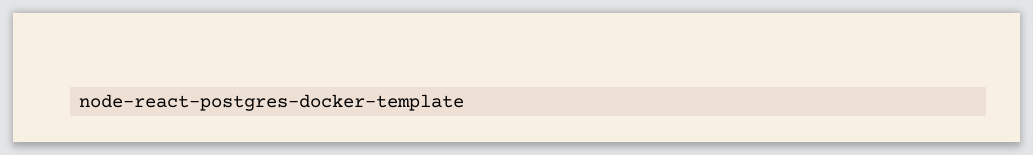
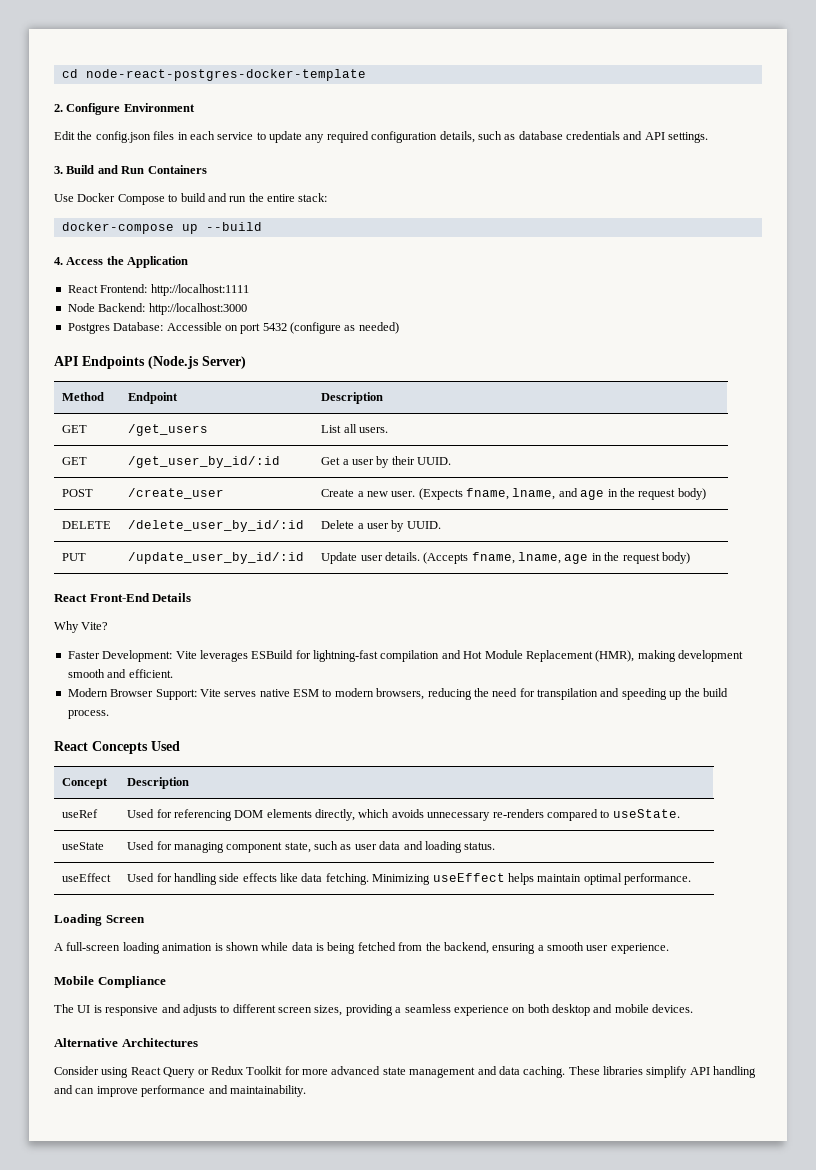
- node-react-postgres-docker-template
+ cd node-react-postgres-docker-template
+ 2. Configure Environment
+ Edit the config.json files in each service to update any required configuration details, such as database credentials and API settings.
+ 3. Build and Run Containers
+ Use Docker Compose to build and run the entire stack:
+ docker-compose up --build
+ 4. Access the Application
+ React Frontend: http://localhost:1111
+ Node Backend: http://localhost:3000
+ Postgres Database: Accessible on port 5432 (configure as needed)
+ API Endpoints (Node.js Server)
+ Method | Endpoint | Description
+ GET | /get_users | List all users.
+ GET | /get_user_by_id/:id | Get a user by their UUID.
+ POST | /create_user | Create a new user. (Expects fname, lname, and age in the request body)
+ DELETE | /delete_user_by_id/:id | Delete a user by UUID.
+ PUT | /update_user_by_id/:id | Update user details. (Accepts fname, lname, age in the request body)
+ React Front-End Details
+ Why Vite?
+ Faster Development: Vite leverages ESBuild for lightning-fast compilation and Hot Module Replacement (HMR), making development smooth and efficient.
+ Modern Browser Support: Vite serves native ESM to modern browsers, reducing the need for transpilation and speeding up the build process.
+ React Concepts Used
+ Concept | Description
+ useRef | Used for referencing DOM elements directly, which avoids unnecessary re-renders compared to useState.
+ useState | Used for managing component state, such as user data and loading status.
+ useEffect | Used for handling side effects like data fetching. Minimizing useEffect helps maintain optimal performance.
+ Loading Screen
+ A full-screen loading animation is shown while data is being fetched from the backend, ensuring a smooth user experience.
+ Mobile Compliance
+ The UI is responsive and adjusts to different screen sizes, providing a seamless experience on both desktop and mobile devices.
+ Alternative Architectures
+ Consider using React Query or Redux Toolkit for more advanced state management and data caching. These libraries simplify API handling and can improve performance and maintainability.

